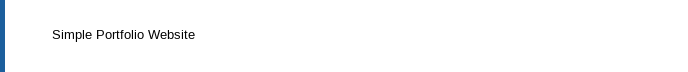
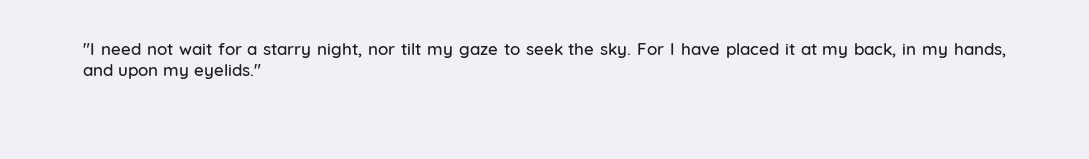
- Simple Portfolio Website
+ "I need not wait for a starry night, nor tilt my gaze to seek the sky. For I have placed it at my back, in my hands, and upon my eyelids."

